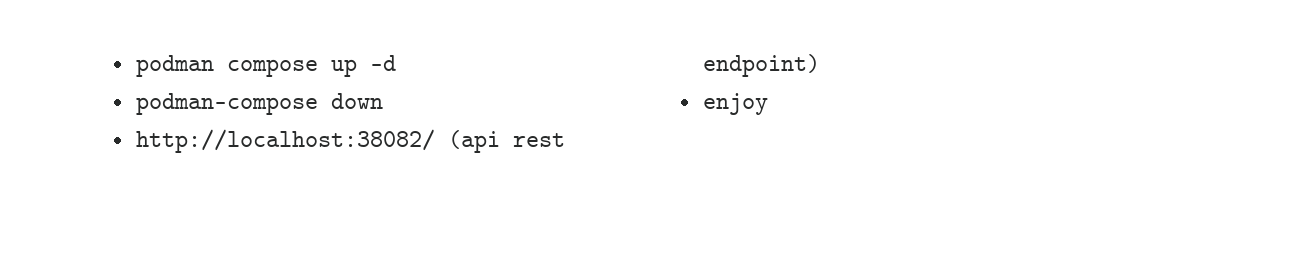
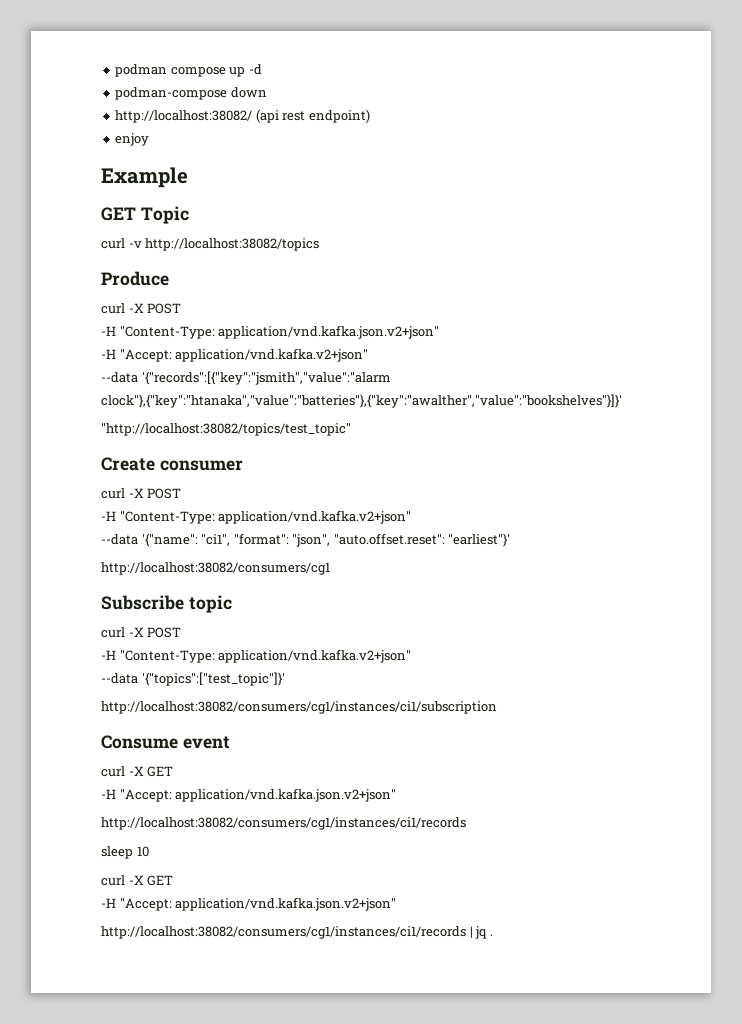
+ Example
+ GET Topic
+ curl -v http://localhost:38082/topics
+ Produce
+ curl -X POST
+ -H "Content-Type: application/vnd.kafka.json.v2+json"
+ -H "Accept: application/vnd.kafka.v2+json"
+ --data '{"records":[{"key":"jsmith","value":"alarm clock"},{"key":"htanaka","value":"batteries"},{"key":"awalther","value":"bookshelves"}]}'
+ "http://localhost:38082/topics/test_topic"
+ Create consumer
+ curl -X POST
+ -H "Content-Type: application/vnd.kafka.v2+json"
+ --data '{"name": "ci1", "format": "json", "auto.offset.reset": "earliest"}'
+ http://localhost:38082/consumers/cg1
+ Subscribe topic
+ curl -X POST
+ -H "Content-Type: application/vnd.kafka.v2+json"
+ --data '{"topics":["test_topic"]}'
+ http://localhost:38082/consumers/cg1/instances/ci1/subscription
+ Consume event
+ curl -X GET
+ -H "Accept: application/vnd.kafka.json.v2+json"
+ http://localhost:38082/consumers/cg1/instances/ci1/records
+ sleep 10
+ curl -X GET
+ -H "Accept: application/vnd.kafka.json.v2+json"
+ http://localhost:38082/consumers/cg1/instances/ci1/records | jq .

